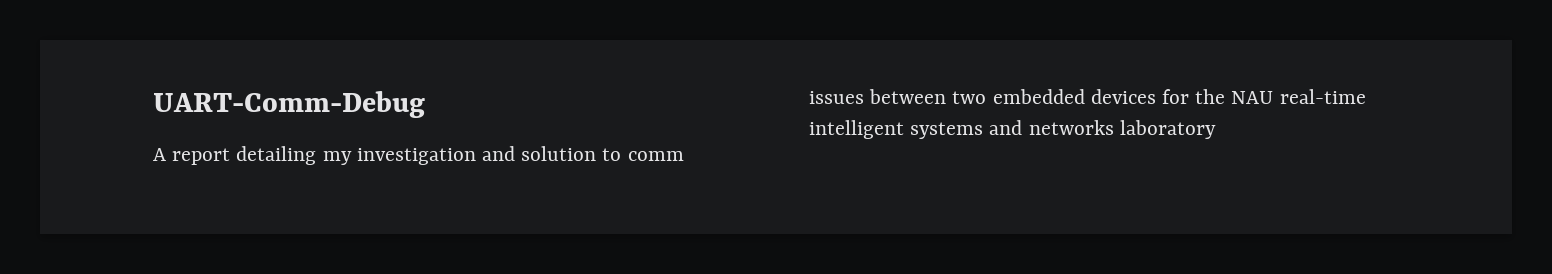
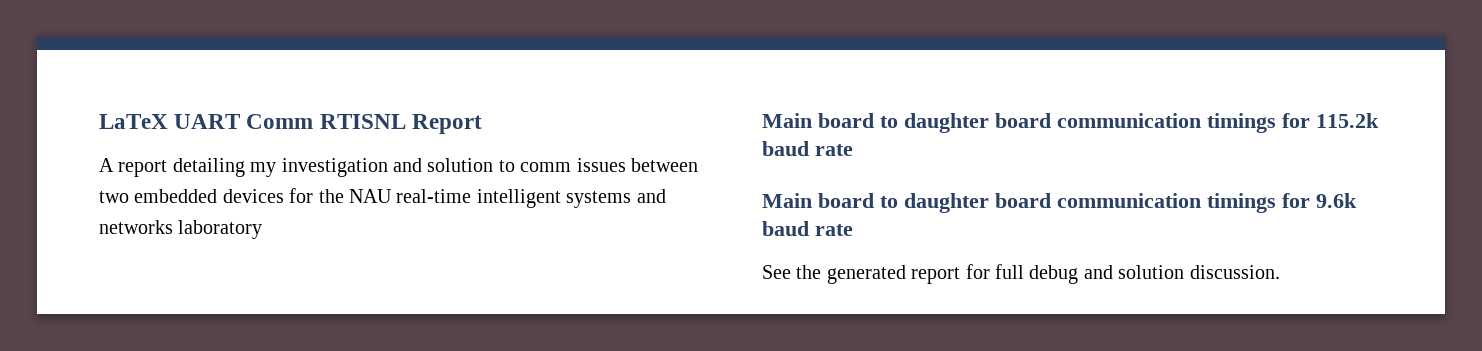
- UART-Comm-Debug
+ LaTeX UART Comm RTISNL Report
+ Main board to daughter board communication timings for 115.2k baud rate
+ Main board to daughter board communication timings for 9.6k baud rate
+ See the generated report for full debug and solution discussion.

